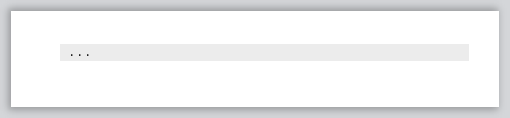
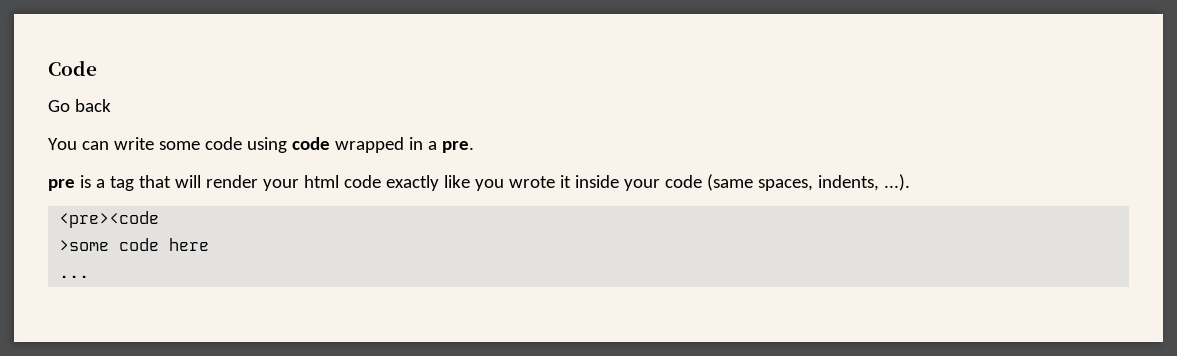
+ Code
+ Go back
+ You can write some code using code wrapped in a pre.
+ pre is a tag that will render your html code exactly like you wrote it inside your code (same spaces, indents, ...).
+ <pre><code
+ >some code here

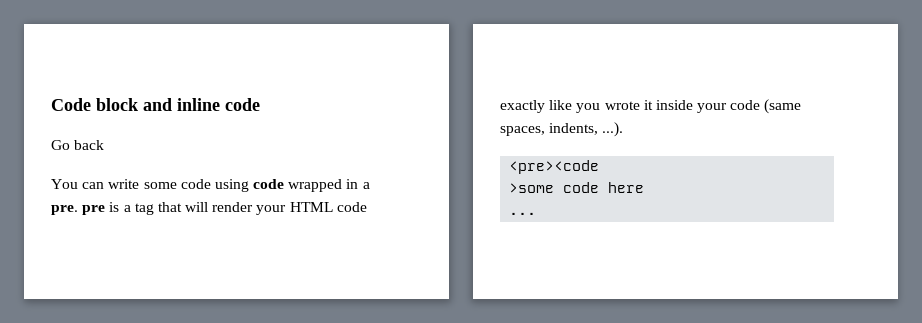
- Code
+ Code block and inline code
- You can write some code using code wrapped in a pre.
- pre is a tag that will render your html code exactly like you wrote it inside your code (same spaces, indents, ...).
+ You can write some code using code wrapped in a pre. pre is a tag that will render your HTML code exactly like you wrote it inside your code (same spaces, indents, ...).

